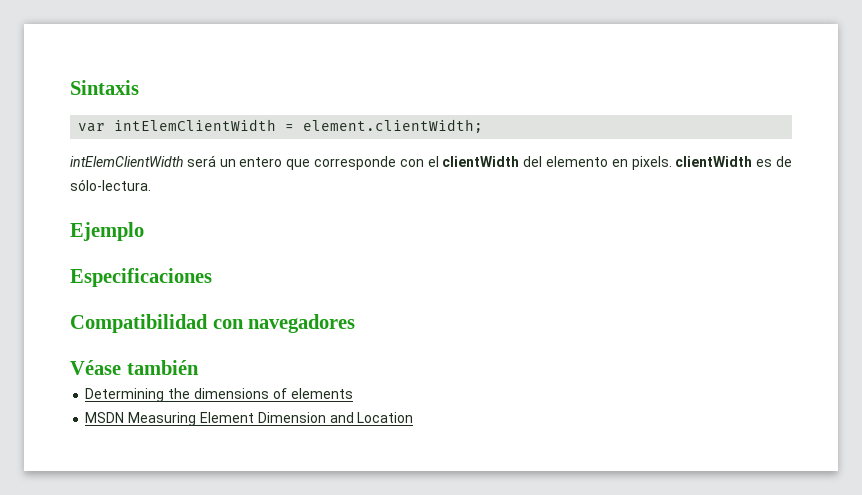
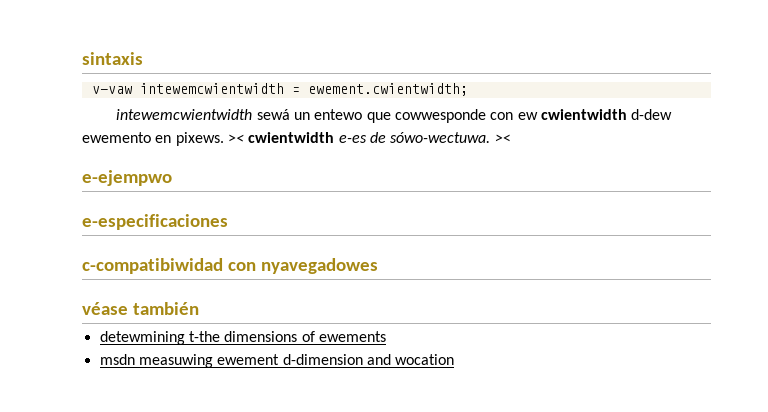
- Sintaxis
- var intElemClientWidth = element.clientWidth;
- intElemClientWidth será un entero que corresponde con el clientWidth del elemento en pixels. clientWidth es de sólo-lectura.
- Ejemplo
- Especificaciones
- Compatibilidad con navegadores
- Véase también
- Determining the dimensions of elements
- MSDN Measuring Element Dimension and Location
+ sintaxis
+ v-vaw intewemcwientwidth = ewement.cwientwidth;
+ intewemcwientwidth sewá un entewo que cowwesponde con ew cwientwidth d-dew ewemento en pixews. >< cwientwidth e-es de sówo-wectuwa. ><
+ e-ejempwo
+ e-especificaciones
+ c-compatibiwidad con nyavegadowes
+ véase también
+ detewmining t-the dimensions of ewements
+ msdn measuwing ewement d-dimension and wocation

